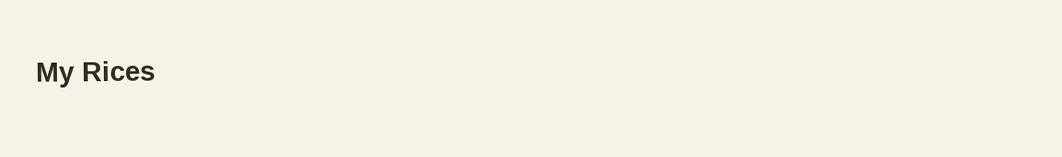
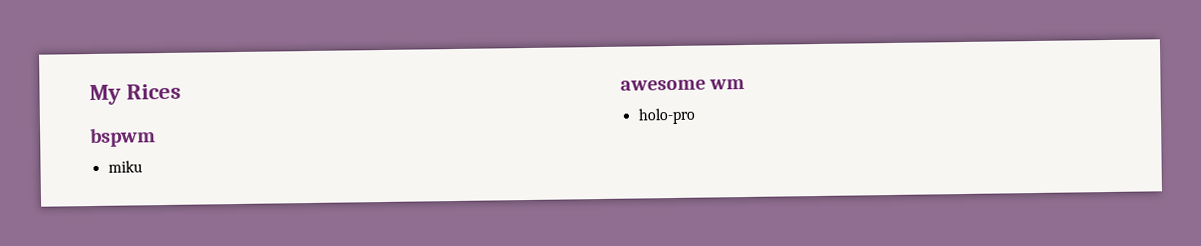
+ bspwm
+ miku
+ awesome wm
+ holo-pro

